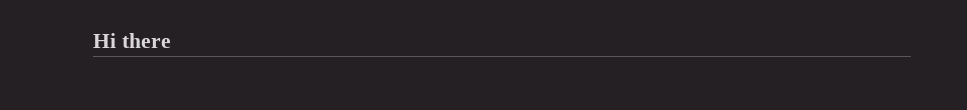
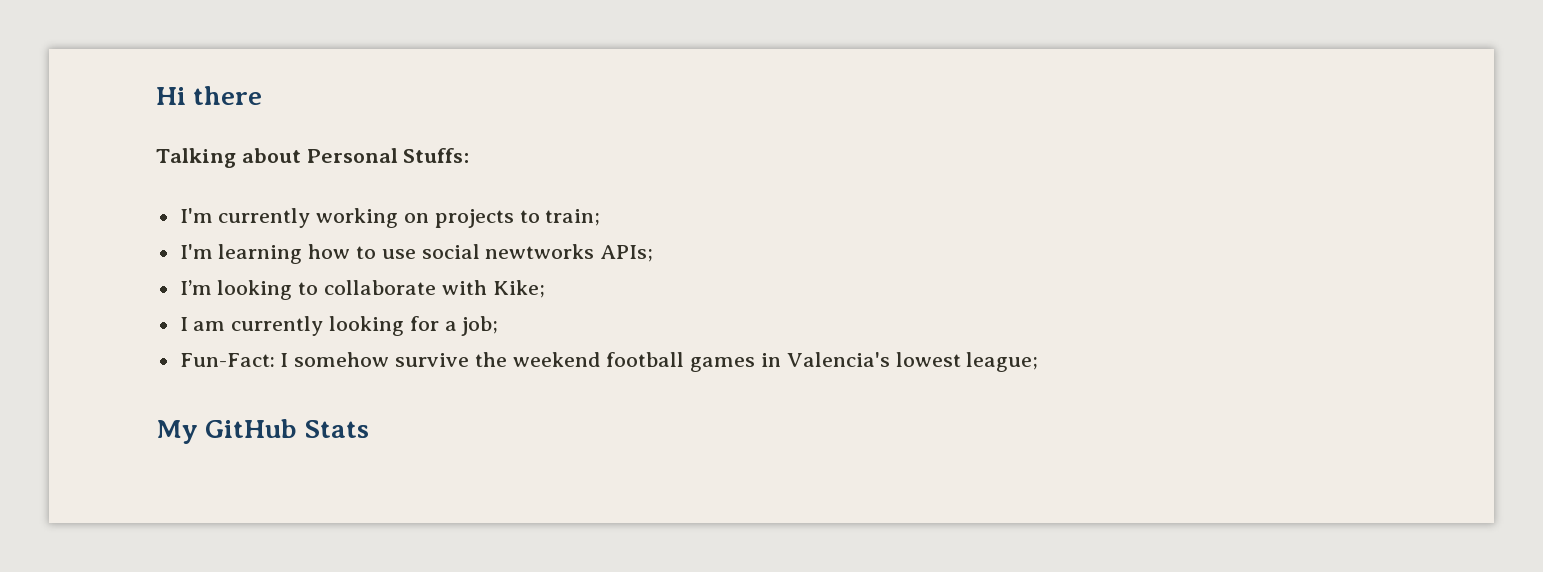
+ Talking about Personal Stuffs:
+ I'm currently working on projects to train;
+ I'm learning how to use social newtworks APIs;
+ I’m looking to collaborate with Kike;
+ I am currently looking for a job;
+ Fun-Fact: I somehow survive the weekend football games in Valencia's lowest league;
+ My GitHub Stats

